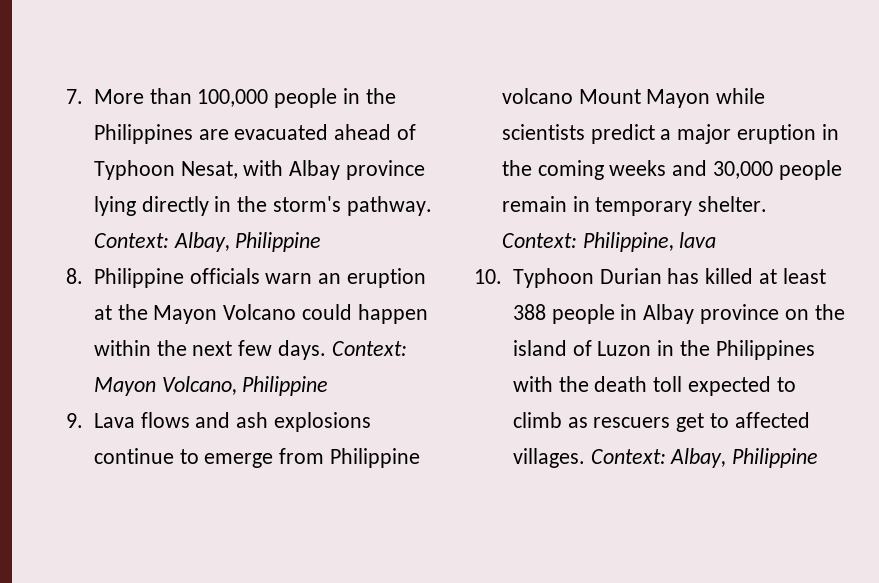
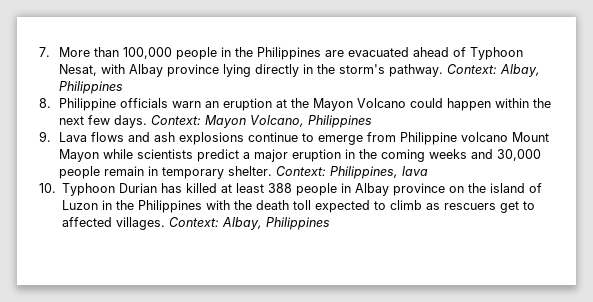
- 7. More than 100,000 people in the Philippines are evacuated ahead of Typhoon Nesat, with Albay province lying directly in the storm's pathway. Context: Albay, Philippine
+ 7. More than 100,000 people in the Philippines are evacuated ahead of Typhoon Nesat, with Albay province lying directly in the storm's pathway. Context: Albay, Philippines
- Context: Mayon Volcano, Philippine
+ Context: Mayon Volcano, Philippines
- Context: Philippine, lava
+ Context: Philippines, lava
- 10. Typhoon Durian has killed at least 388 people in Albay province on the island of Luzon in the Philippines with the death toll expected to climb as rescuers get to affected villages. Context: Albay, Philippine
+ 10. Typhoon Durian has killed at least 388 people in Albay province on the island of Luzon in the Philippines with the death toll expected to climb as rescuers get to affected villages. Context: Albay, Philippines

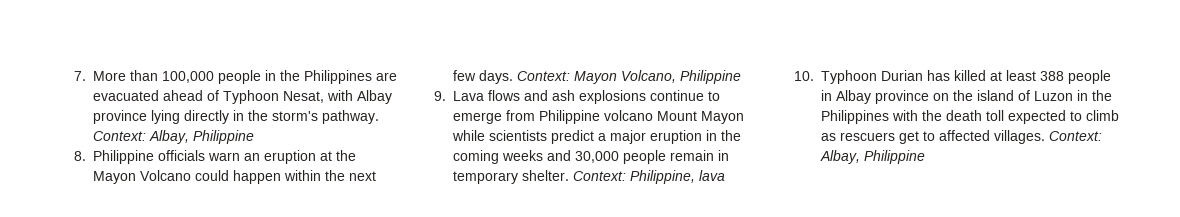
- 7. More than 100,000 people in the Philippines are evacuated ahead of Typhoon Nesat, with Albay province lying directly in the storm's pathway. Context: Albay, Philippines
+ 7. More than 100,000 people in the Philippines are evacuated ahead of Typhoon Nesat, with Albay province lying directly in the storm's pathway. Context: Albay, Philippine
- Context: Mayon Volcano, Philippines
+ Context: Mayon Volcano, Philippine
- Context: Philippines, lava
+ Context: Philippine, lava
- 10. Typhoon Durian has killed at least 388 people in Albay province on the island of Luzon in the Philippines with the death toll expected to climb as rescuers get to affected villages. Context: Albay, Philippines
+ 10. Typhoon Durian has killed at least 388 people in Albay province on the island of Luzon in the Philippines with the death toll expected to climb as rescuers get to affected villages. Context: Albay, Philippine

